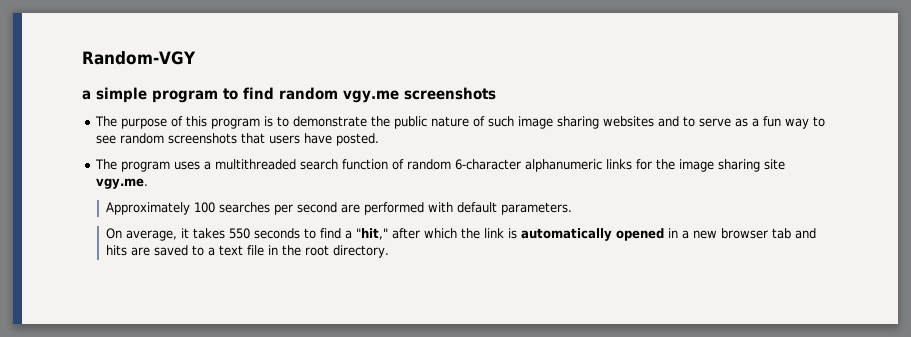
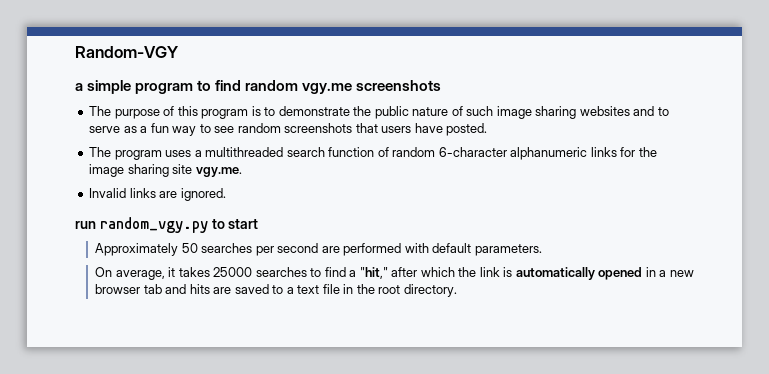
+ Invalid links are ignored.
+ run random_vgy.py to start
- Approximately 100 searches per second are performed with default parameters.
+ Approximately 50 searches per second are performed with default parameters.
- On average, it takes 550 seconds to find a "hit," after which the link is automatically opened in a new browser tab and hits are saved to a text file in the root directory.
+ On average, it takes 25000 searches to find a "hit," after which the link is automatically opened in a new browser tab and hits are saved to a text file in the root directory.

